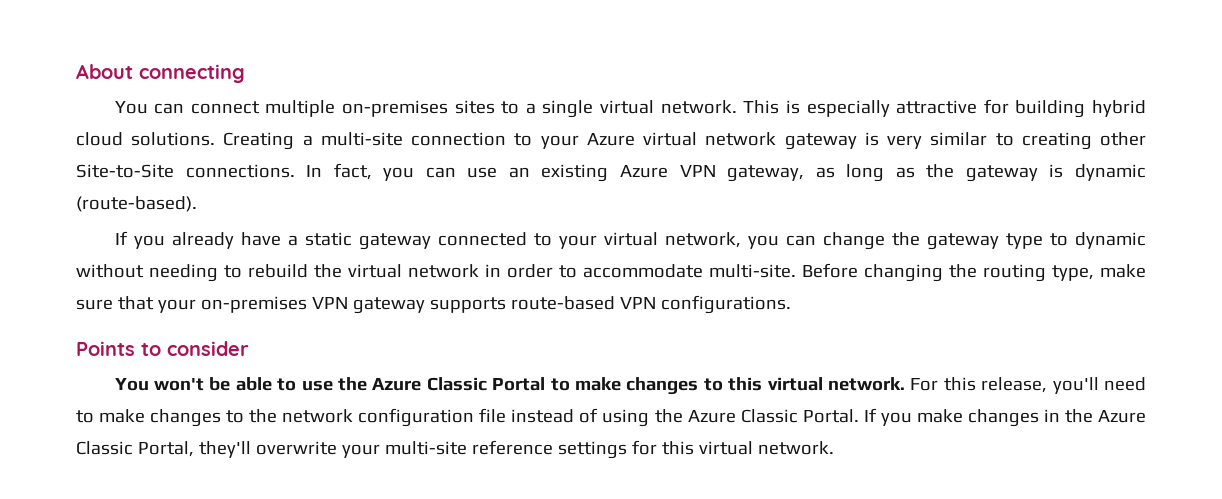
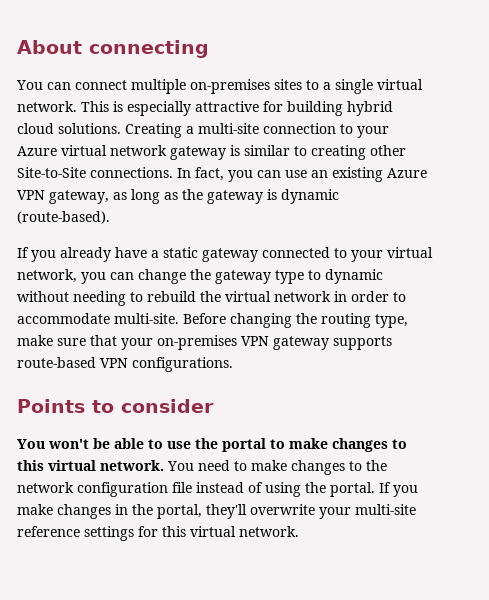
- Creating a multi-site connection to your Azure virtual network gateway is very similar to creating other Site-to-Site connections.
+ Creating a multi-site connection to your Azure virtual network gateway is similar to creating other Site-to-Site connections.
- You won't be able to use the Azure Classic Portal to make changes to this virtual network.
+ You won't be able to use the portal to make changes to this virtual network.
- For this release, you'll need to make changes to the network configuration file instead of using the Azure Classic Portal.
+ You need to make changes to the network configuration file instead of using the portal.
- If you make changes in the Azure Classic Portal, they'll overwrite your multi-site reference settings for this virtual network.
+ If you make changes in the portal, they'll overwrite your multi-site reference settings for this virtual network.

